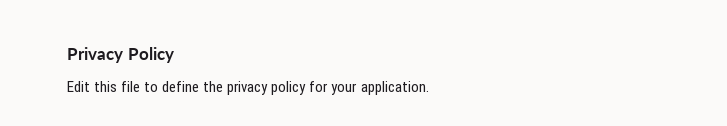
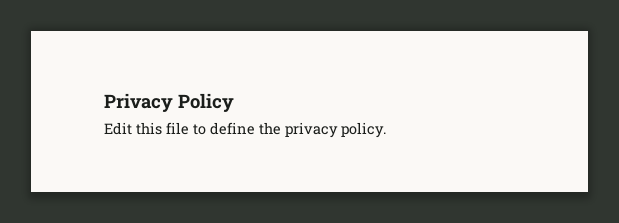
- Edit this file to define the privacy policy for your application.
+ Edit this file to define the privacy policy.

